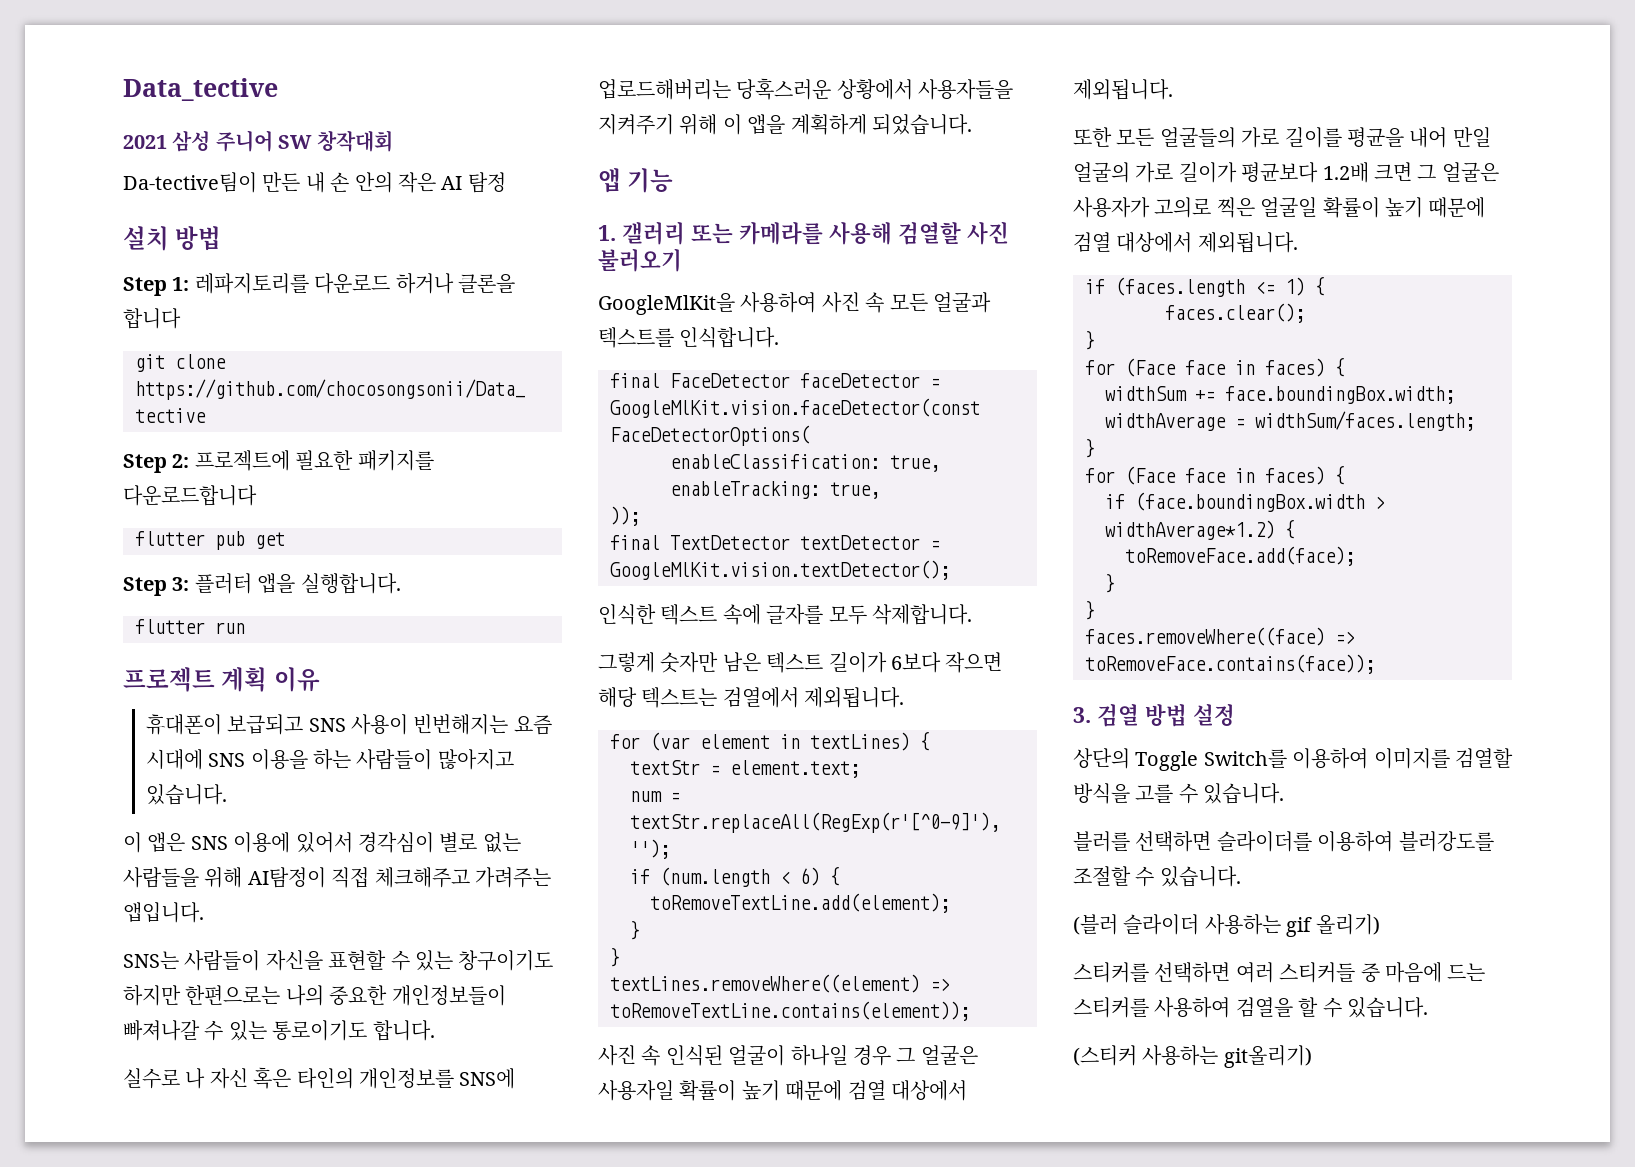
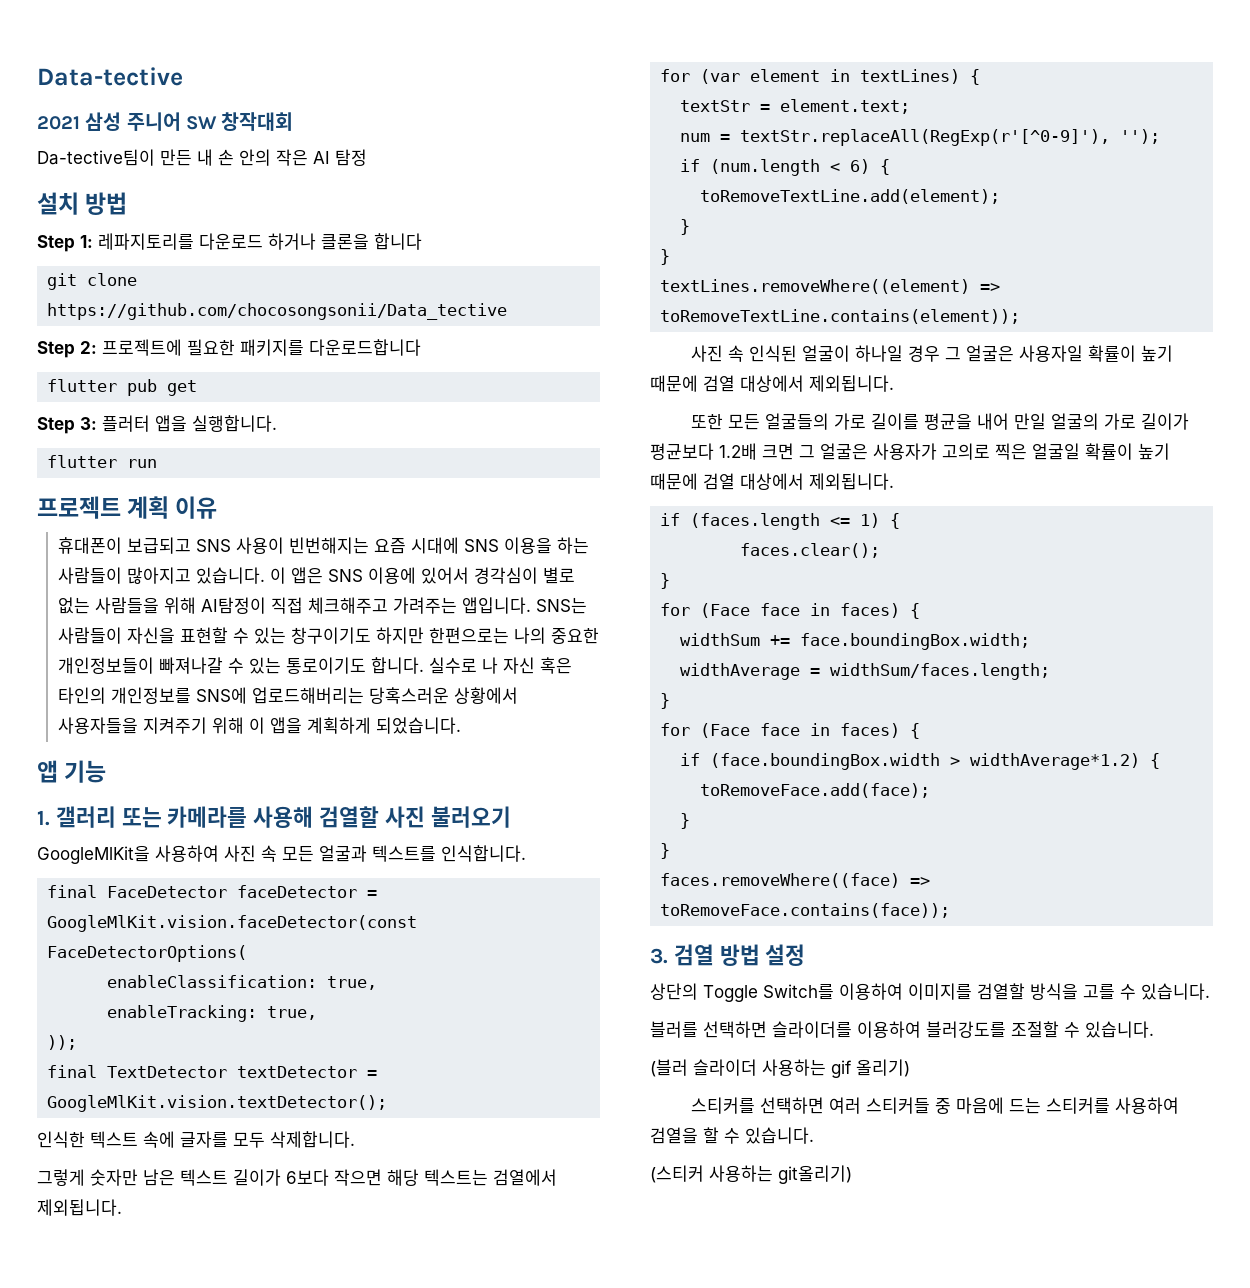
- Data_tective
+ Data-tective
- 휴대폰이 보급되고 SNS 사용이 빈번해지는 요즘 시대에 SNS 이용을 하는 사람들이 많아지고 있습니다.
- 이 앱은 SNS 이용에 있어서 경각심이 별로 없는 사람들을 위해 AI탐정이 직접 체크해주고 가려주는 앱입니다.
- SNS는 사람들이 자신을 표현할 수 있는 창구이기도 하지만 한편으로는 나의 중요한 개인정보들이 빠져나갈 수 있는 통로이기도 합니다.
- 실수로 나 자신 혹은 타인의 개인정보를 SNS에 업로드해버리는 당혹스러운 상황에서 사용자들을 지켜주기 위해 이 앱을 계획하게 되었습니다.
+ 휴대폰이 보급되고 SNS 사용이 빈번해지는 요즘 시대에 SNS 이용을 하는 사람들이 많아지고 있습니다. 이 앱은 SNS 이용에 있어서 경각심이 별로 없는 사람들을 위해 AI탐정이 직접 체크해주고 가려주는 앱입니다. SNS는 사람들이 자신을 표현할 수 있는 창구이기도 하지만 한편으로는 나의 중요한 개인정보들이 빠져나갈 수 있는 통로이기도 합니다. 실수로 나 자신 혹은 타인의 개인정보를 SNS에 업로드해버리는 당혹스러운 상황에서 사용자들을 지켜주기 위해 이 앱을 계획하게 되었습니다.

